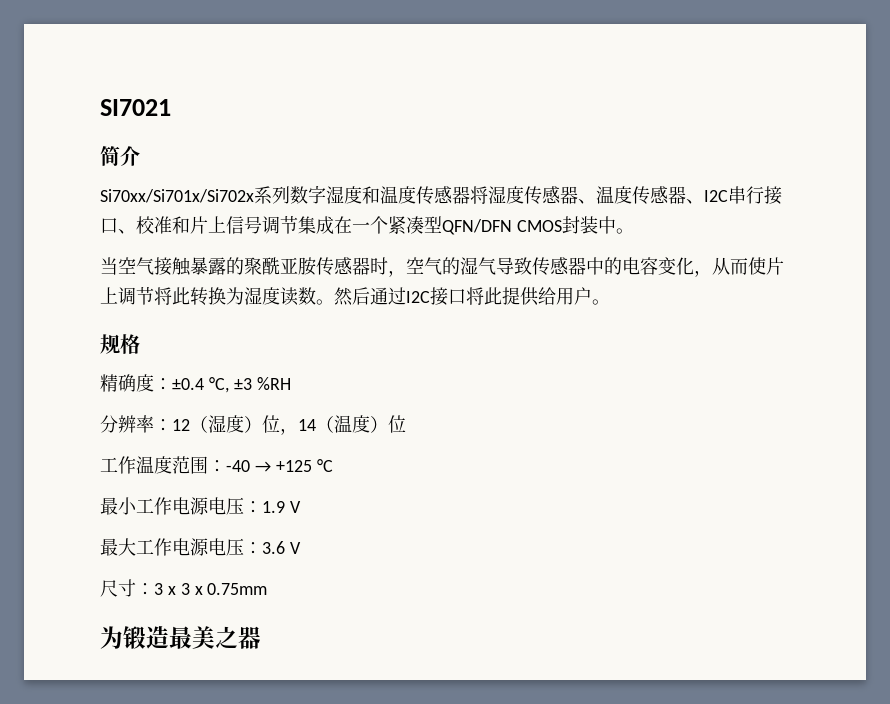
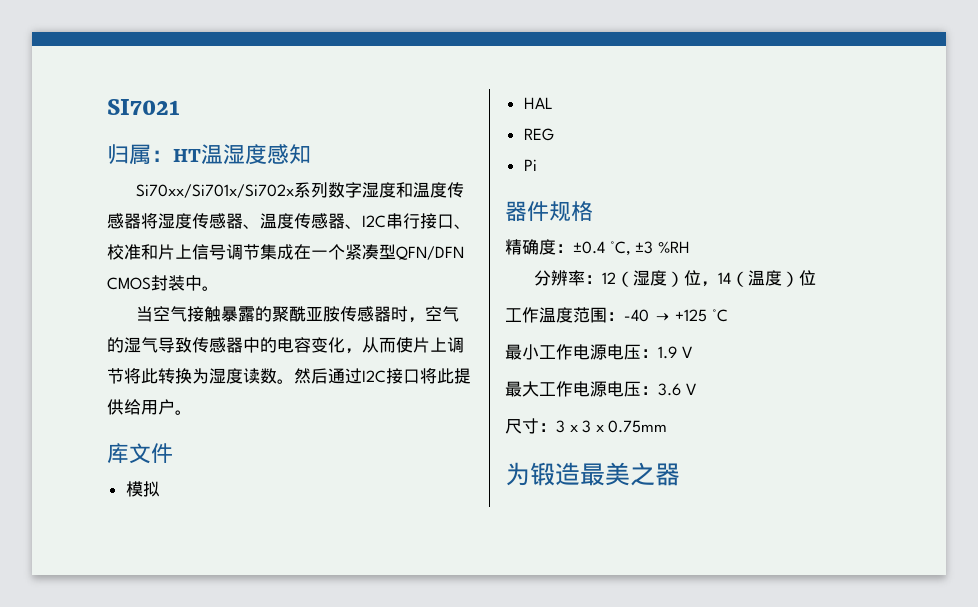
- 简介
+ 归属：HT温湿度感知
- 规格
+ 库文件
+ 模拟
+ HAL
+ REG
+ Pi
+ 器件规格

